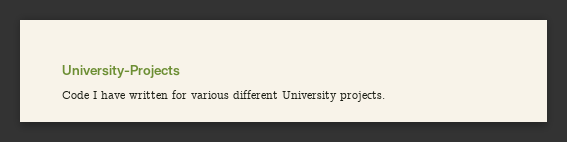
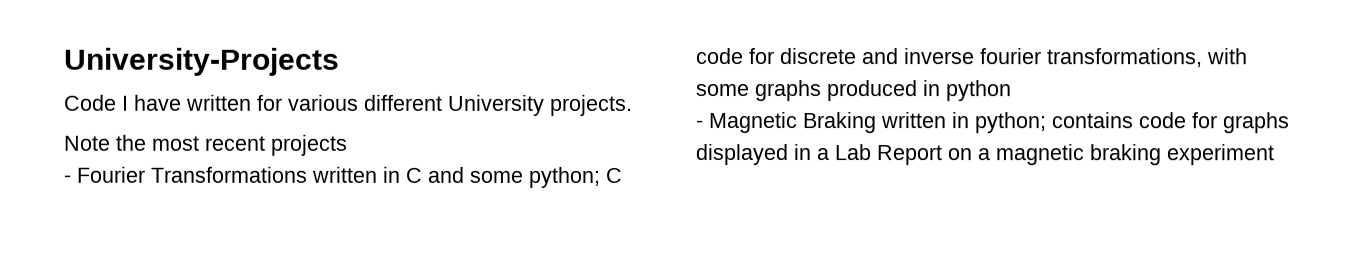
+ Note the most recent projects
+ - Fourier Transformations written in C and some python; C code for discrete and inverse fourier transformations, with some graphs produced in python
+ - Magnetic Braking written in python; contains code for graphs displayed in a Lab Report on a magnetic braking experiment

